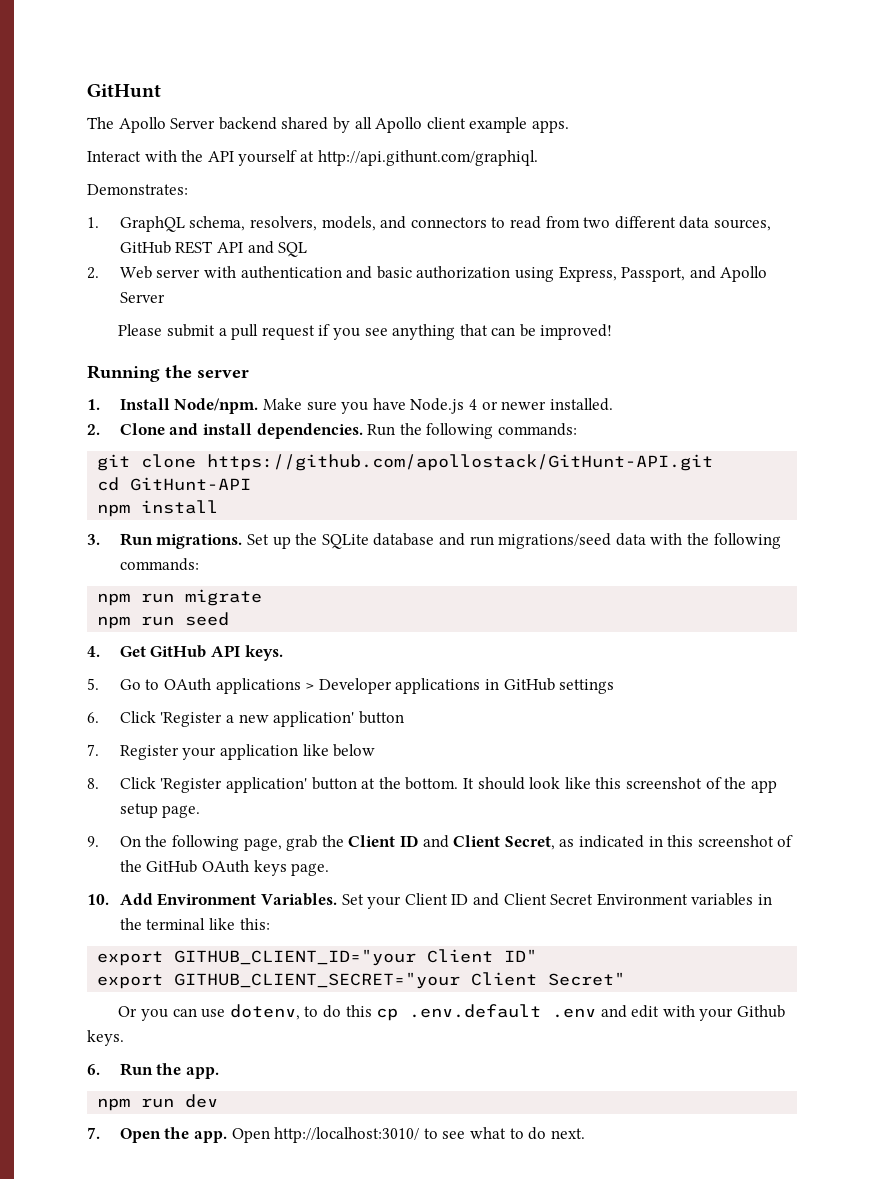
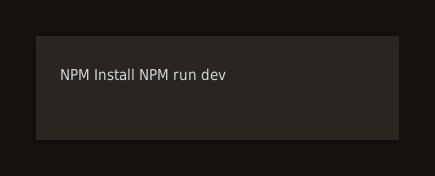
- GitHunt
- The Apollo Server backend shared by all Apollo client example apps.
- Interact with the API yourself at http://api.githunt.com/graphiql.
- Demonstrates:
- 1. GraphQL schema, resolvers, models, and connectors to read from two different data sources, GitHub REST API and SQL
- 2. Web server with authentication and basic authorization using Express, Passport, and Apollo Server
- Please submit a pull request if you see anything that can be improved!
- Running the server
- 1. Install Node/npm. Make sure you have Node.js 4 or newer installed.
- 2. Clone and install dependencies. Run the following commands:
- git clone https://github.com/apollostack/GitHunt-API.git
- cd GitHunt-API
- npm install
- 3. Run migrations. Set up the SQLite database and run migrations/seed data with the following commands:
- npm run migrate
- npm run seed
- 4. Get GitHub API keys.
- 5. Go to OAuth applications > Developer applications in GitHub settings
- 6. Click 'Register a new application' button
- 7. Register your application like below
- 8. Click 'Register application' button at the bottom. It should look like this screenshot of the app setup page.
- 9. On the following page, grab the Client ID and Client Secret, as indicated in this screenshot of the GitHub OAuth keys page.
- 10. Add Environment Variables. Set your Client ID and Client Secret Environment variables in the terminal like this:
- export GITHUB_CLIENT_ID="your Client ID"
- export GITHUB_CLIENT_SECRET="your Client Secret"
- Or you can use dotenv, to do this cp .env.default .env and edit with your Github keys.
- 6. Run the app.
- npm run dev
- 7. Open the app. Open http://localhost:3010/ to see what to do next.
+ NPM Install NPM run dev

